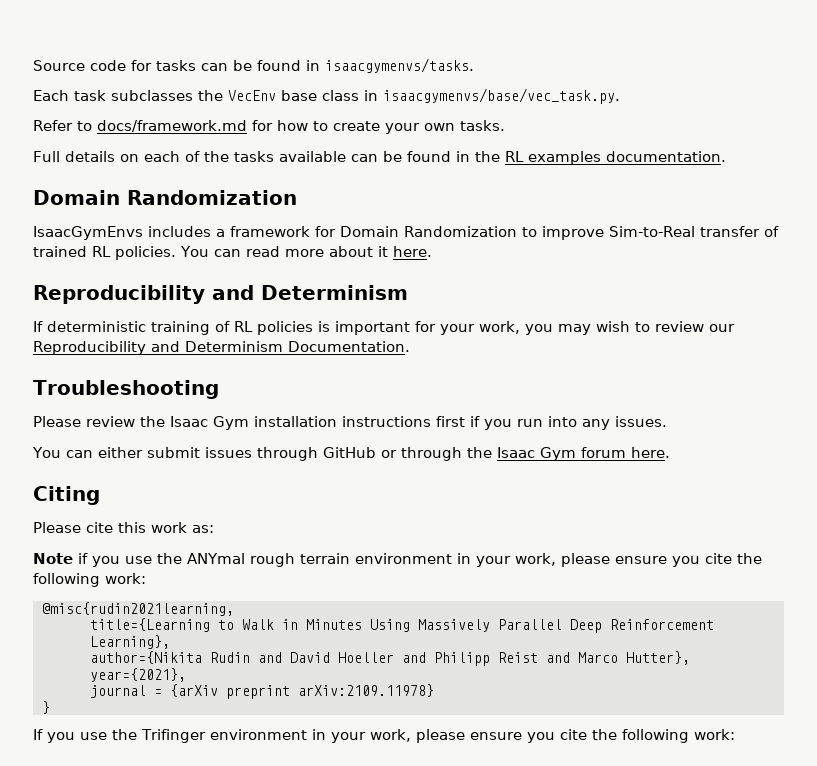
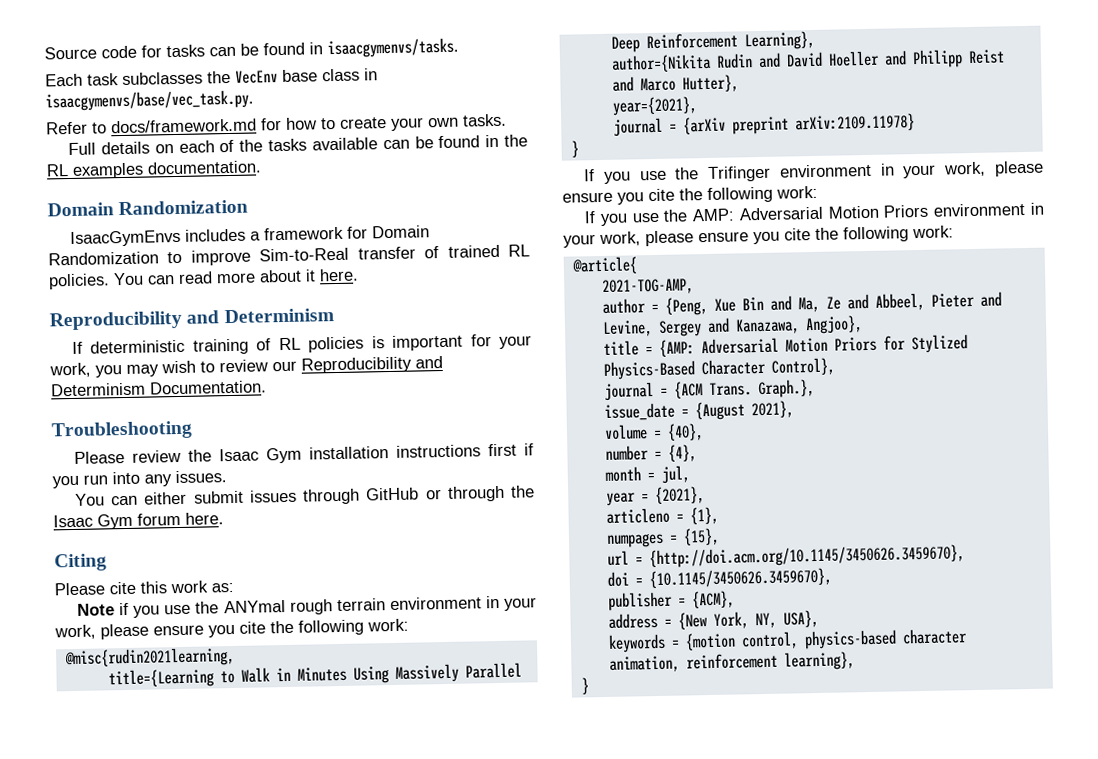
+ If you use the AMP: Adversarial Motion Priors environment in your work, please ensure you cite the following work:
+ @article{
+ 2021-TOG-AMP,
+ author = {Peng, Xue Bin and Ma, Ze and Abbeel, Pieter and Levine, Sergey and Kanazawa, Angjoo},
+ title = {AMP: Adversarial Motion Priors for Stylized Physics-Based Character Control},
+ journal = {ACM Trans. Graph.},
+ issue_date = {August 2021},
+ volume = {40},
+ number = {4},
+ month = jul,
+ year = {2021},
+ articleno = {1},
+ numpages = {15},
+ url = {http://doi.acm.org/10.1145/3450626.3459670},
+ doi = {10.1145/3450626.3459670},
+ publisher = {ACM},
+ address = {New York, NY, USA},
+ keywords = {motion control, physics-based character animation, reinforcement learning},
+ }

